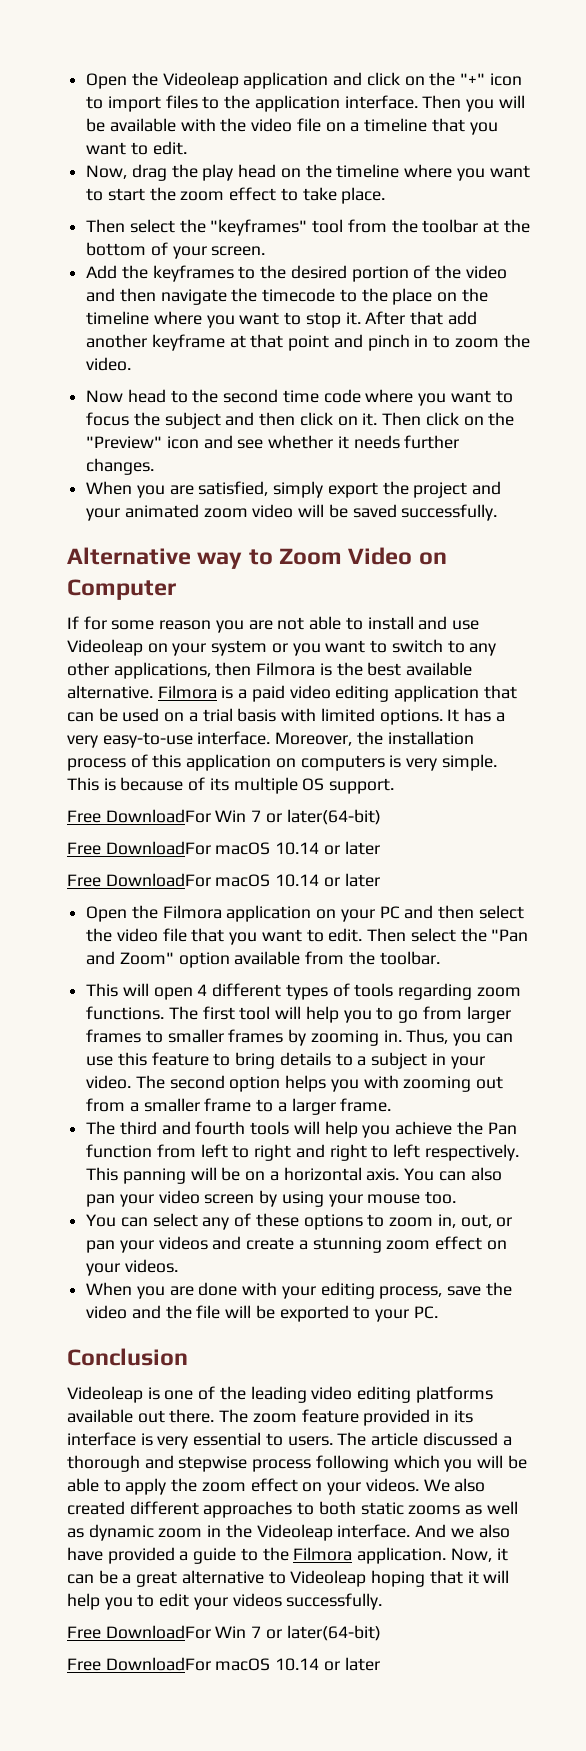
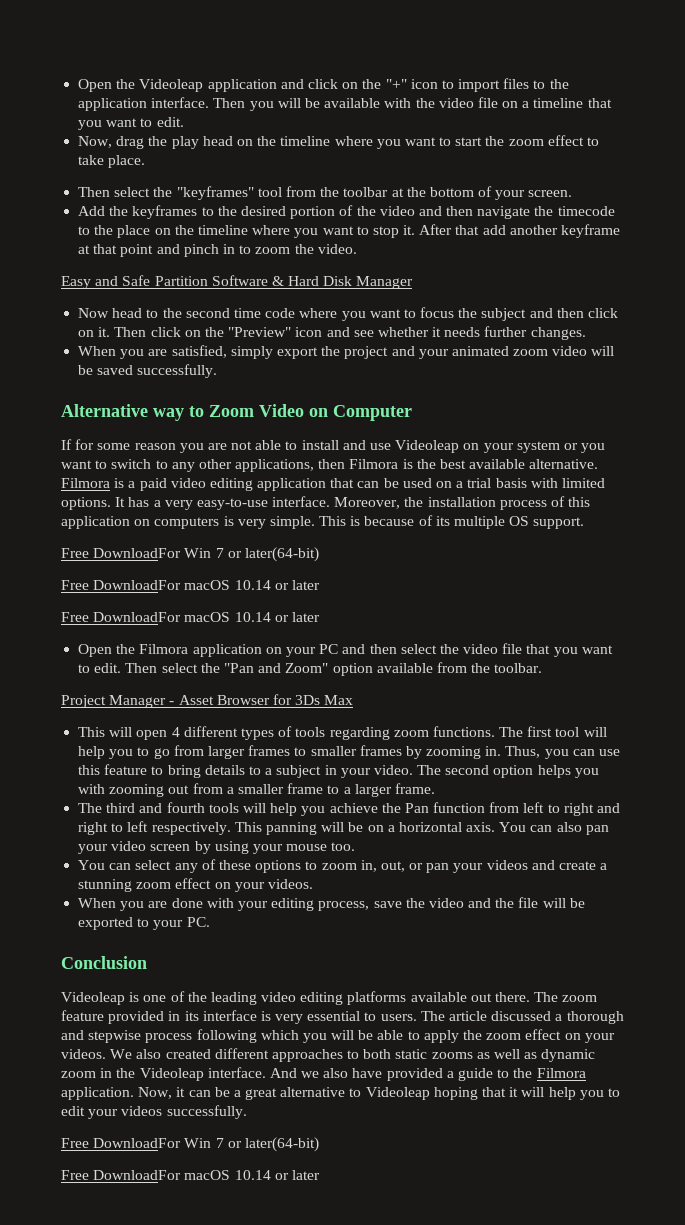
+ Easy and Safe Partition Software & Hard Disk Manager
+ Project Manager - Asset Browser for 3Ds Max

